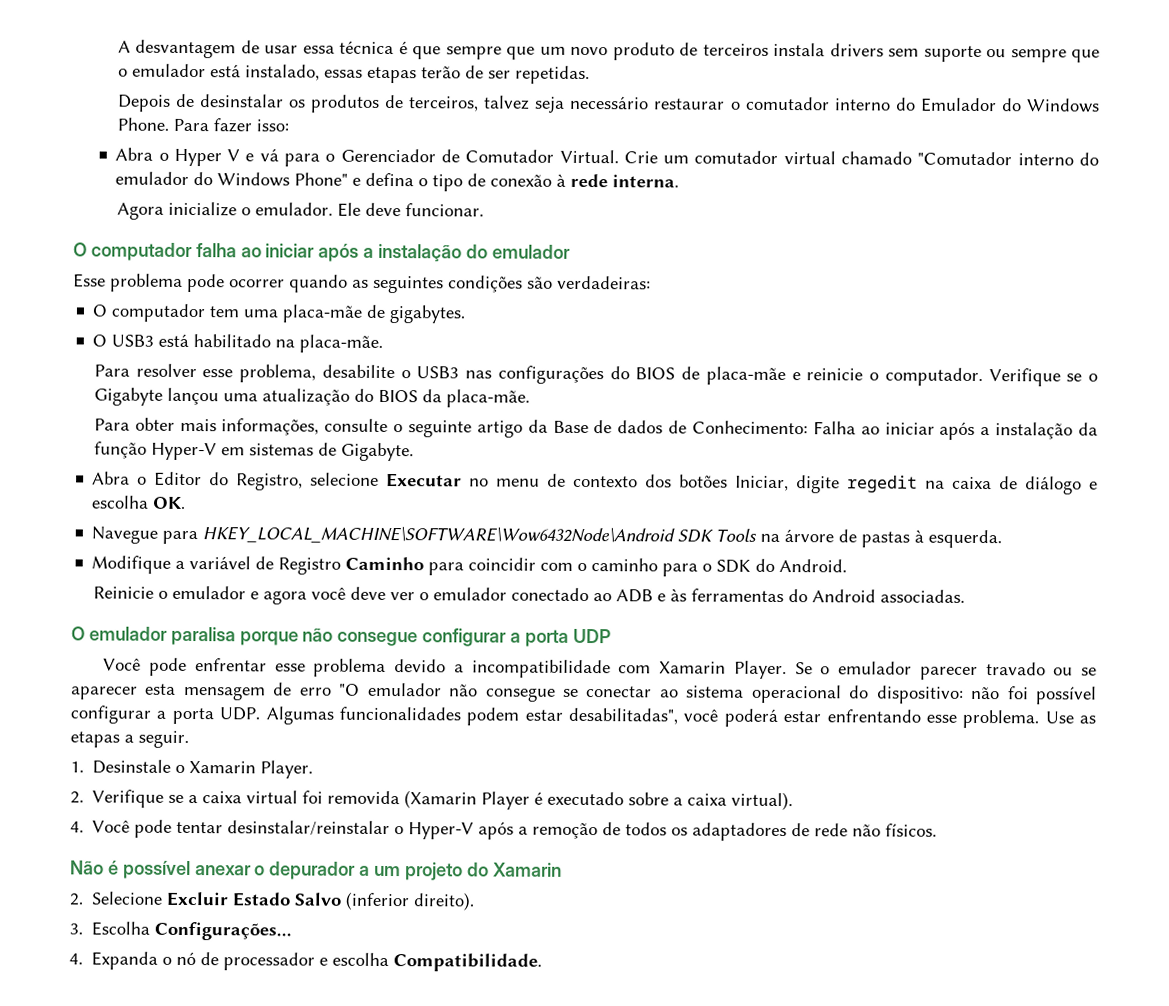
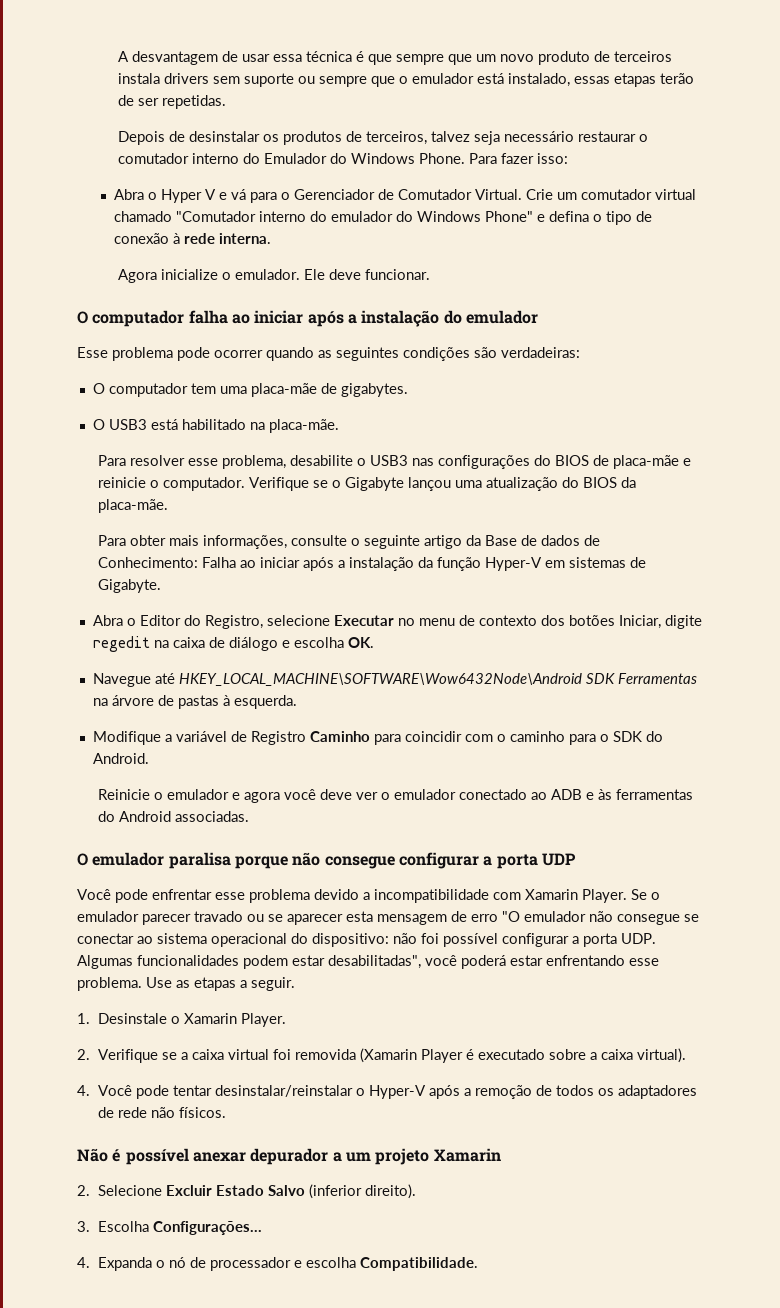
- Navegue para HKEY_LOCAL_MACHINE\SOFTWARE\Wow6432Node\Android SDK Tools na árvore de pastas à esquerda.
+ Navegue até HKEY_LOCAL_MACHINE\SOFTWARE\Wow6432Node\Android SDK Ferramentas na árvore de pastas à esquerda.
- Não é possível anexar o depurador a um projeto do Xamarin
+ Não é possível anexar depurador a um projeto Xamarin

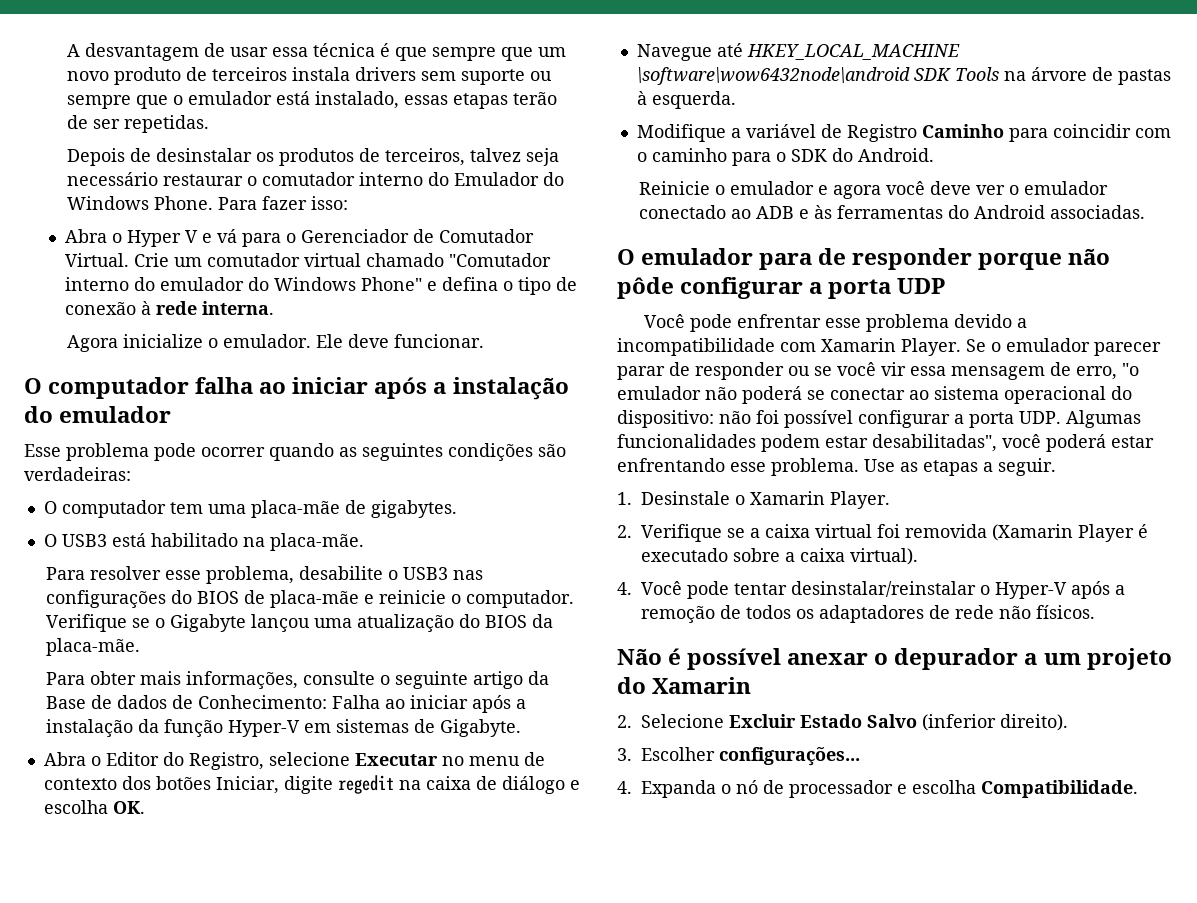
- Navegue até HKEY_LOCAL_MACHINE\SOFTWARE\Wow6432Node\Android SDK Ferramentas na árvore de pastas à esquerda.
+ Navegue até HKEY_LOCAL_MACHINE \software\wow6432node\android SDK Tools na árvore de pastas à esquerda.
- O emulador paralisa porque não consegue configurar a porta UDP
+ O emulador para de responder porque não pôde configurar a porta UDP
- Se o emulador parecer travado ou se aparecer esta mensagem de erro "O emulador não consegue se conectar ao sistema operacional do dispositivo: não foi possível configurar a porta UDP. Algumas funcionalidades podem estar desabilitadas", você poderá estar enfrentando esse problema.
+ Se o emulador parecer parar de responder ou se você vir essa mensagem de erro, "o emulador não poderá se conectar ao sistema operacional do dispositivo: não foi possível configurar a porta UDP. Algumas funcionalidades podem estar desabilitadas", você poderá estar enfrentando esse problema.
- Não é possível anexar depurador a um projeto Xamarin
+ Não é possível anexar o depurador a um projeto do Xamarin
- 3. Escolha Configurações...
+ 3. Escolher configurações...

